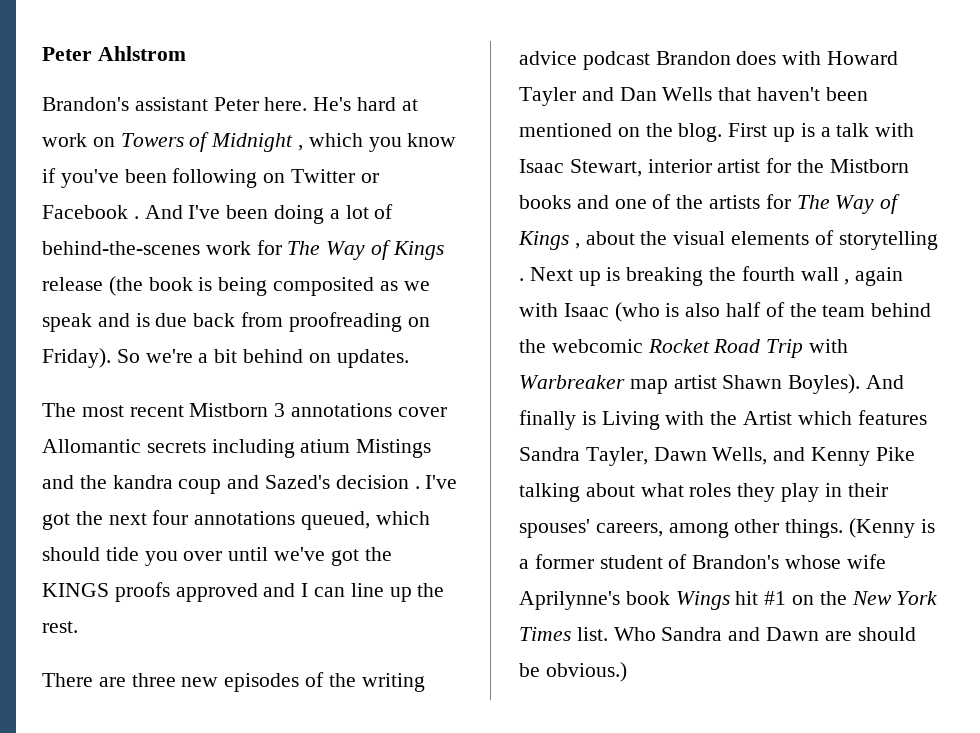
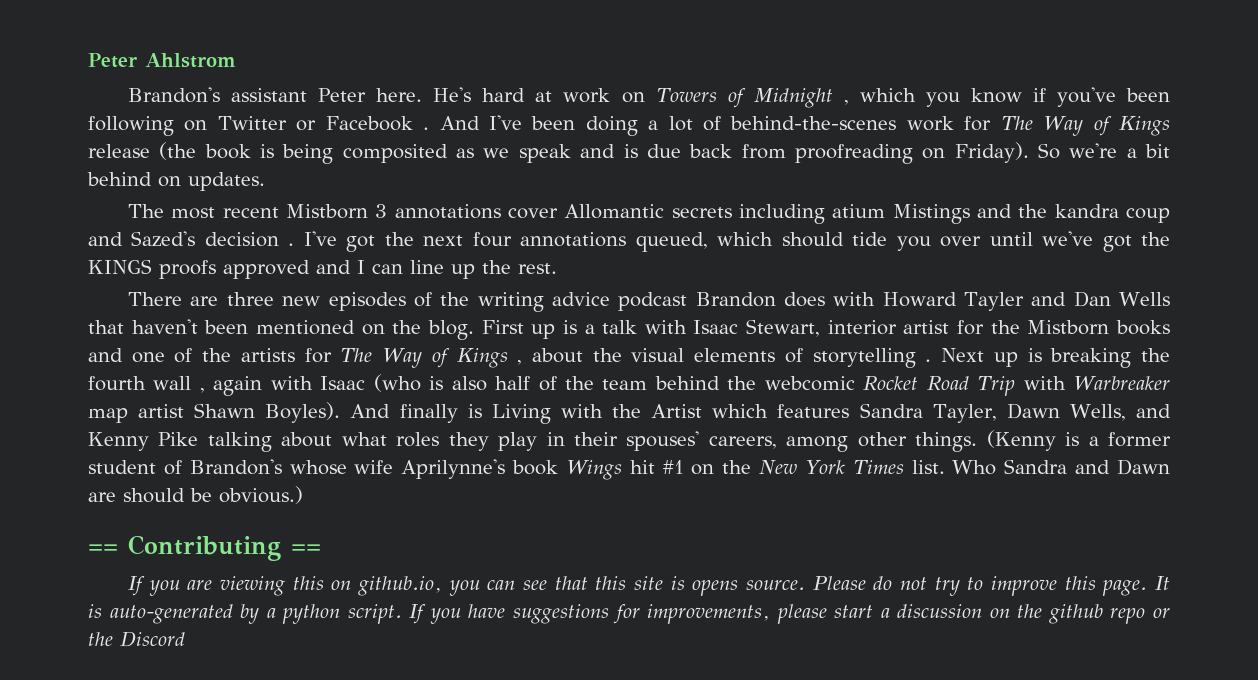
+ == Contributing ==
+ If you are viewing this on github.io, you can see that this site is opens source. Please do not try to improve this page. It is auto-generated by a python script. If you have suggestions for improvements, please start a discussion on the github repo or the Discord

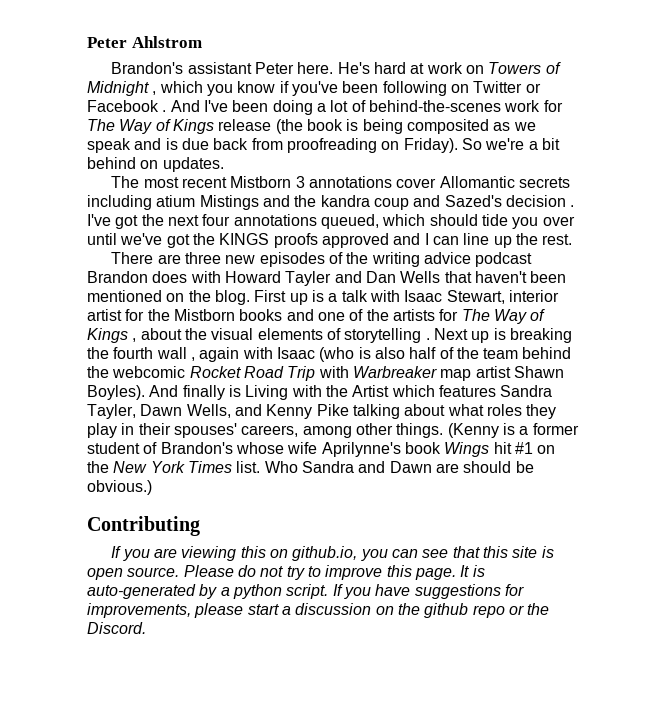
- == Contributing ==
+ Contributing
- If you are viewing this on github.io, you can see that this site is opens source.
+ If you are viewing this on github.io, you can see that this site is open source.
- If you have suggestions for improvements, please start a discussion on the github repo or the Discord
+ If you have suggestions for improvements, please start a discussion on the github repo or the Discord.

